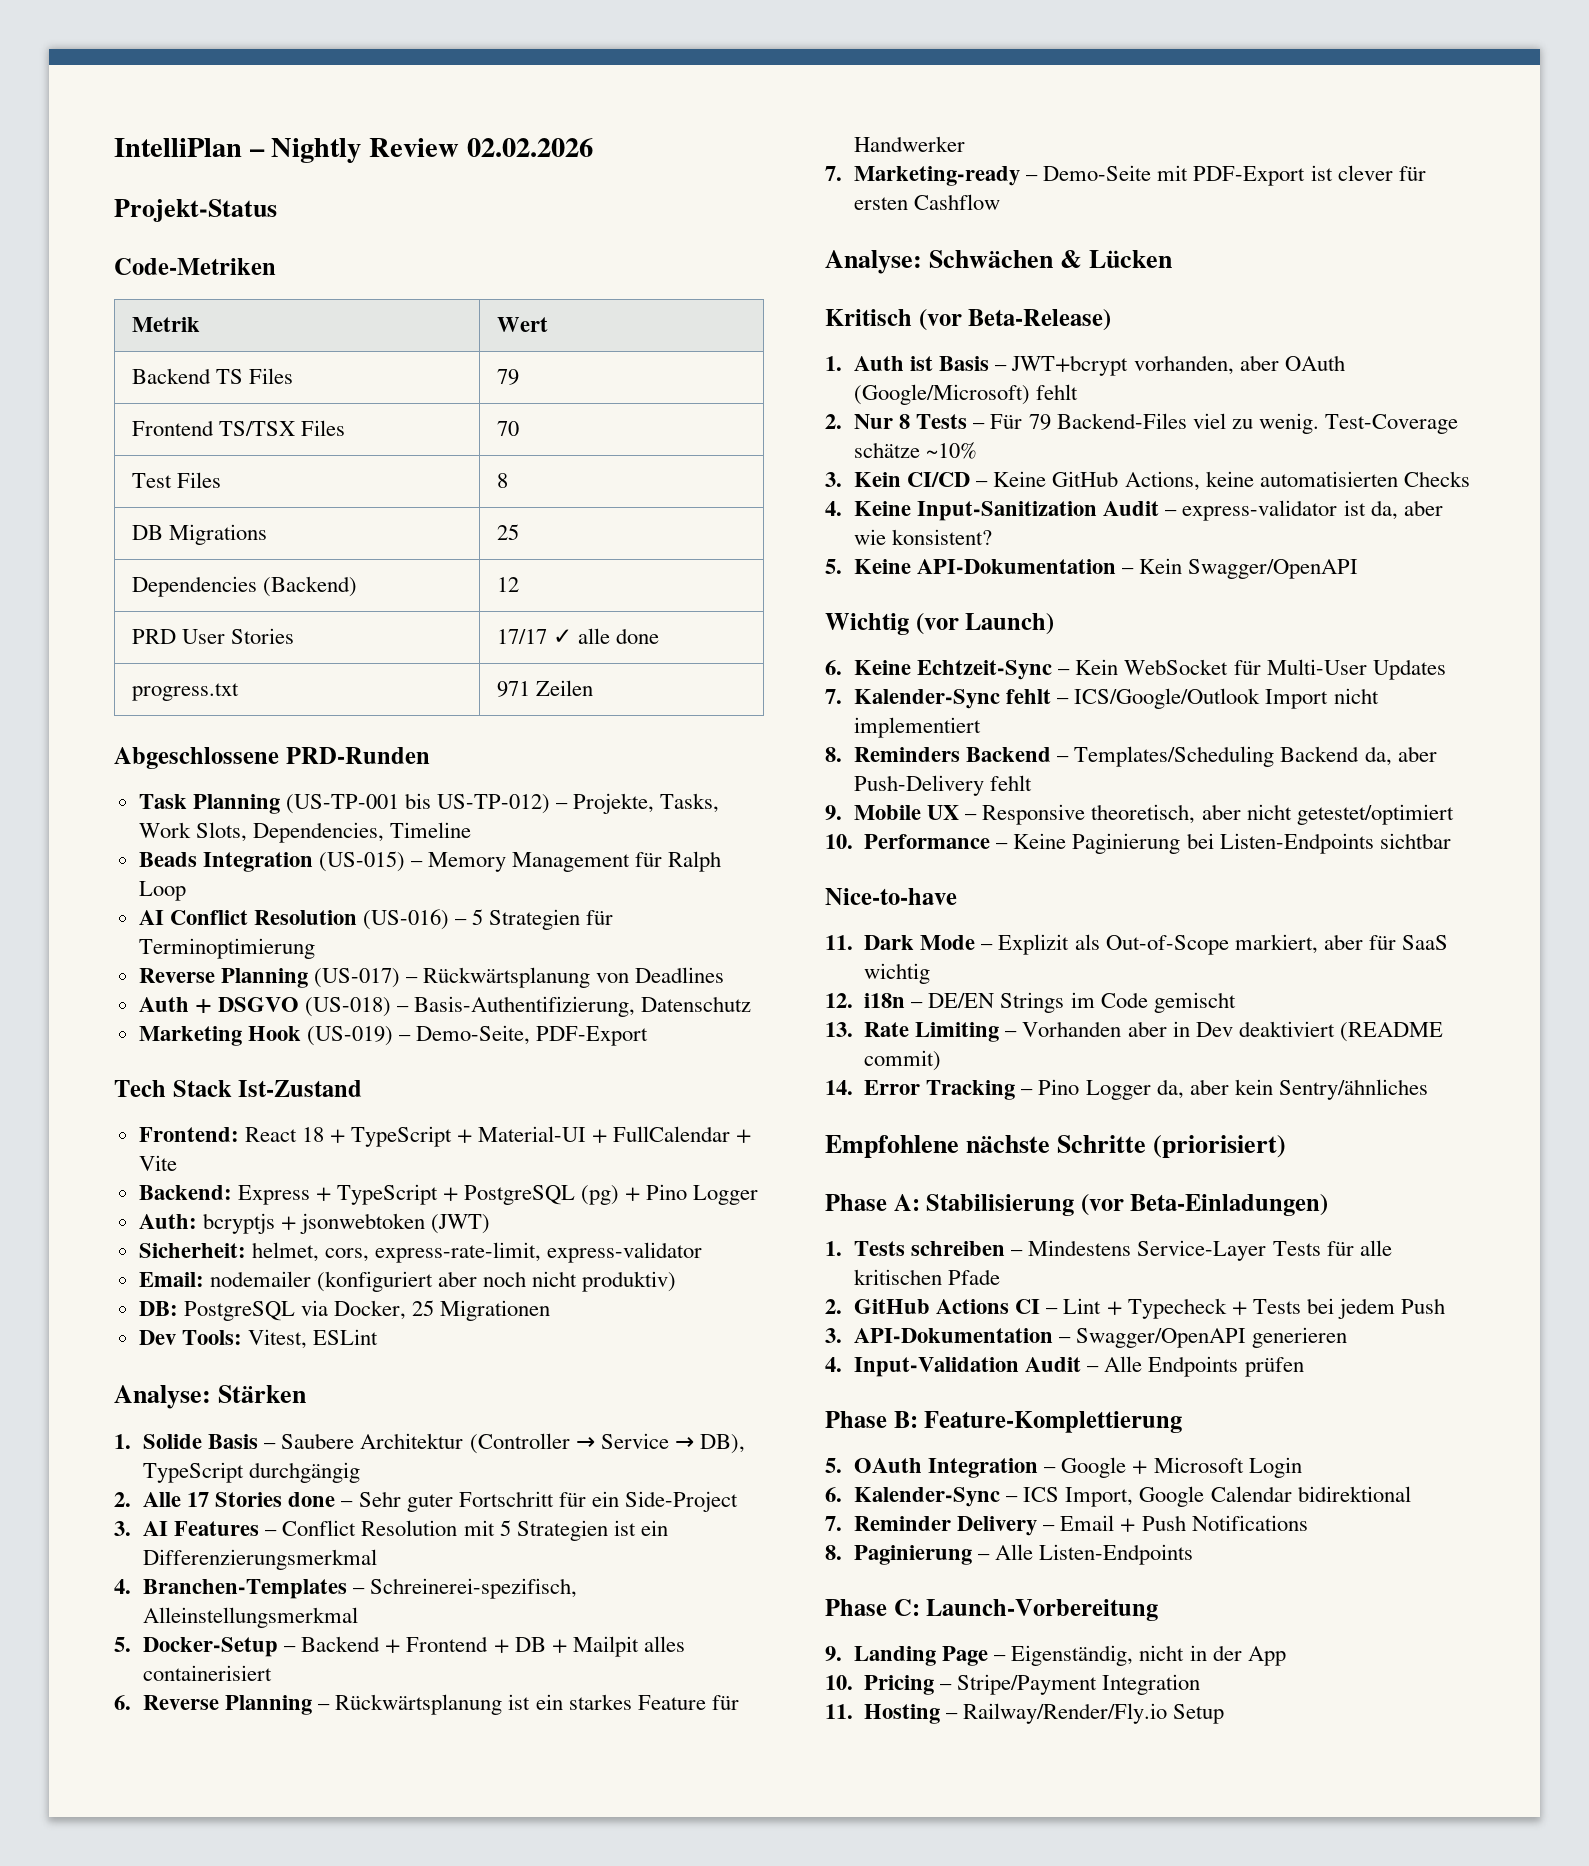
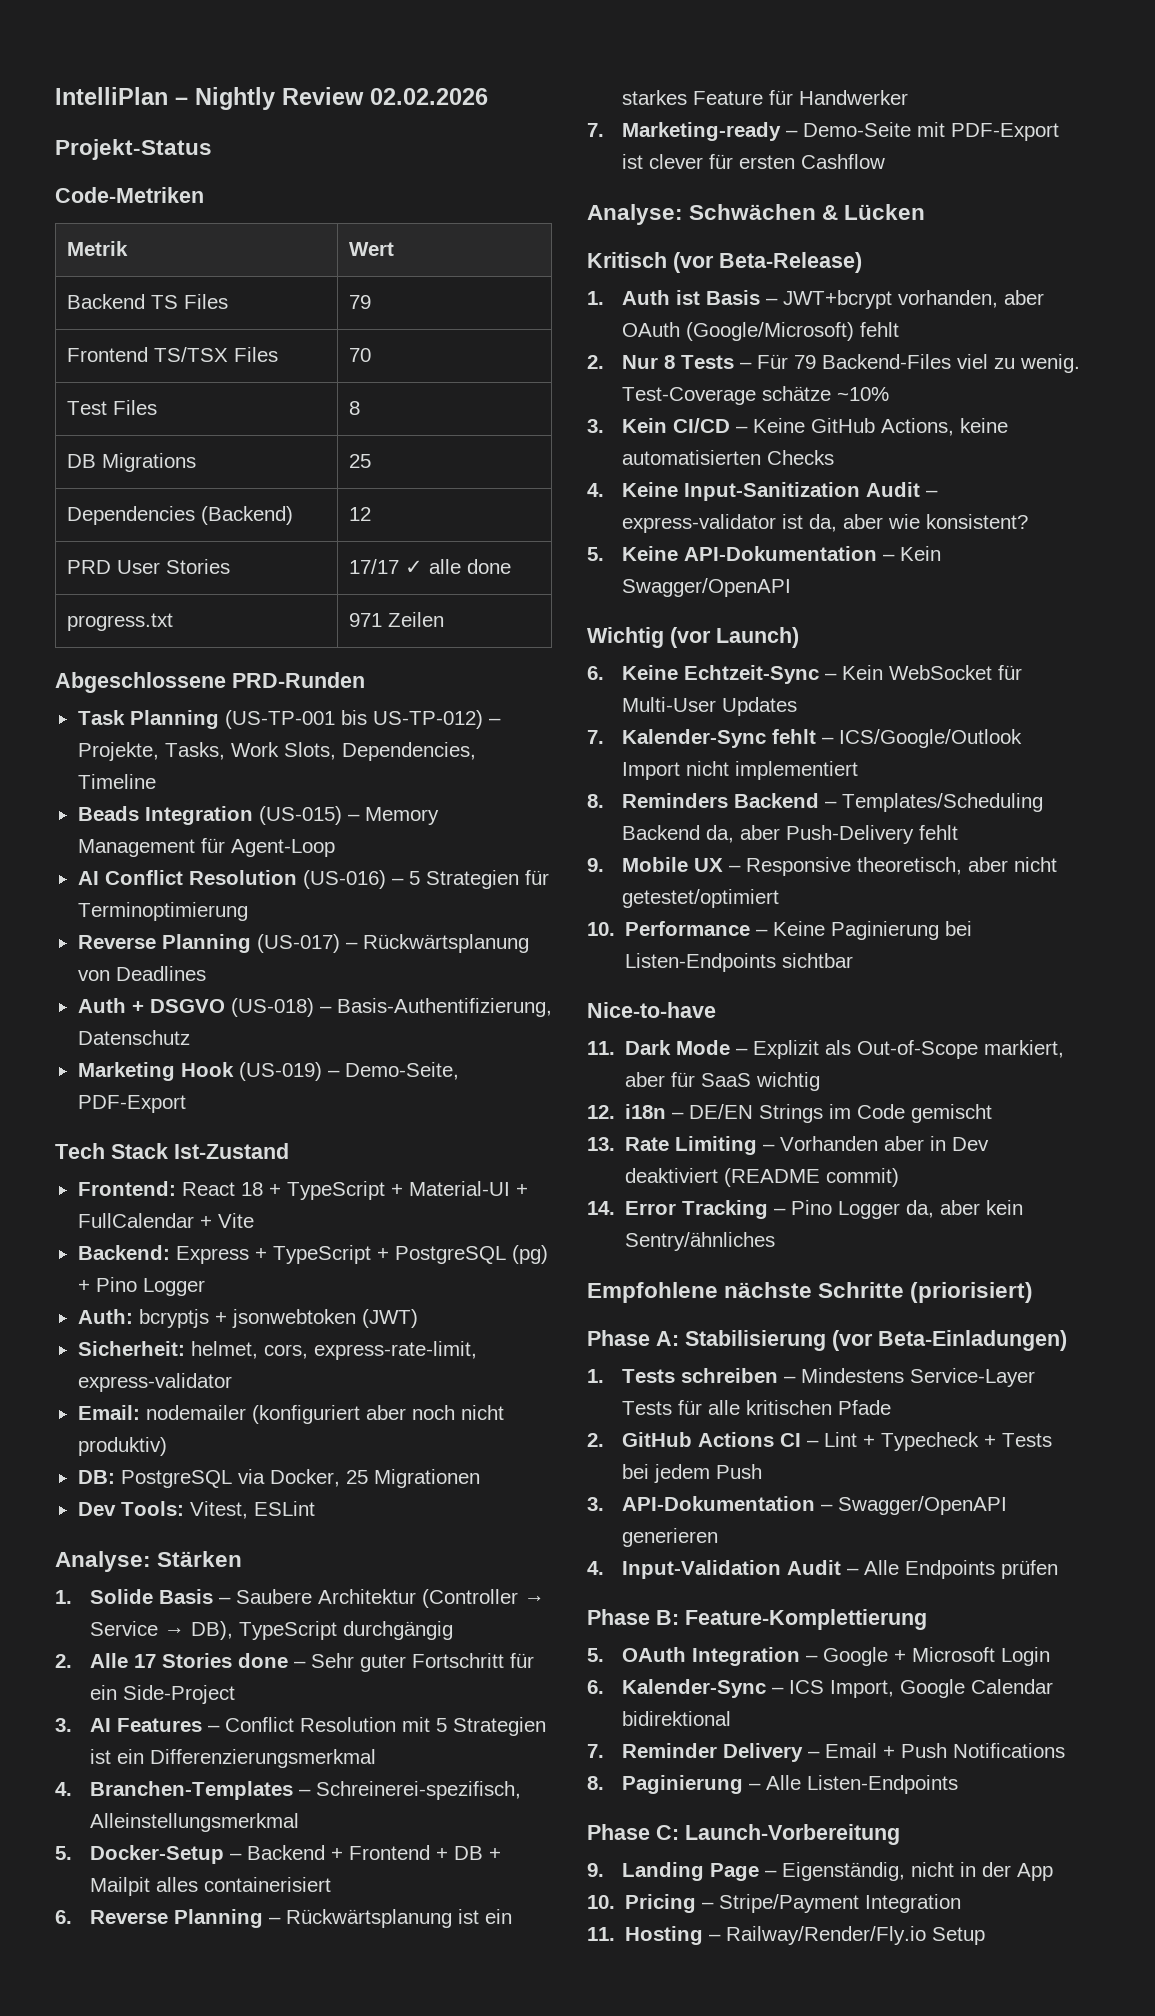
- Beads Integration (US-015) – Memory Management für Ralph Loop
+ Beads Integration (US-015) – Memory Management für Agent-Loop

